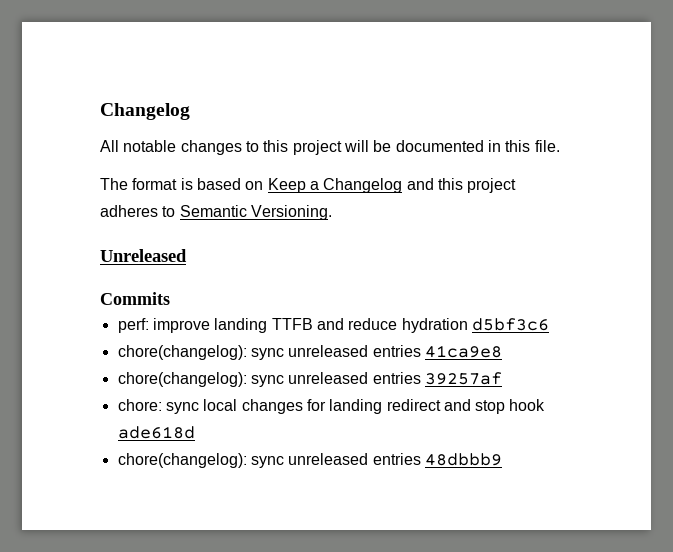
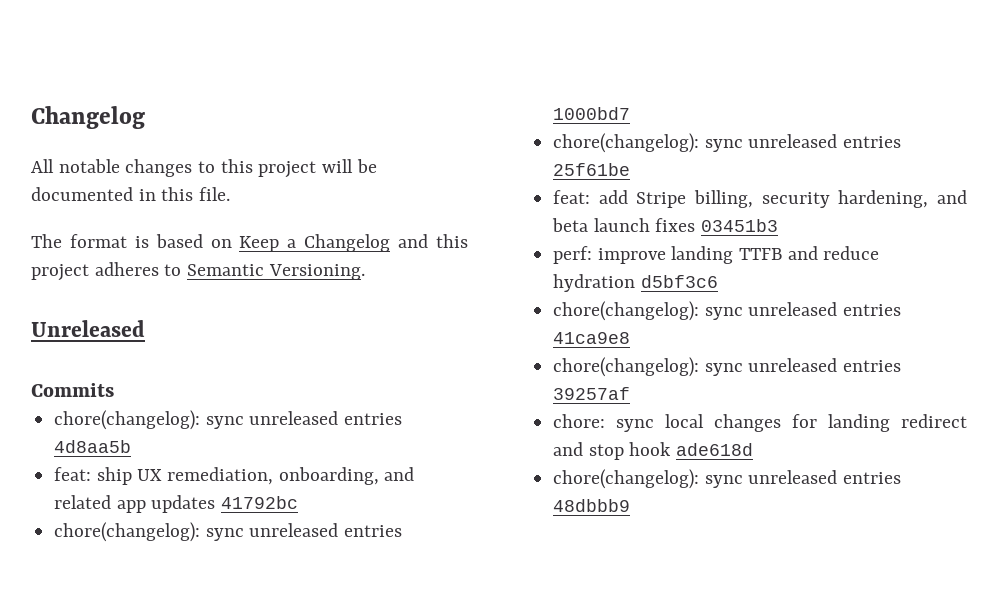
+ chore(changelog): sync unreleased entries 4d8aa5b
+ feat: ship UX remediation, onboarding, and related app updates 41792bc
+ chore(changelog): sync unreleased entries 1000bd7
+ chore(changelog): sync unreleased entries 25f61be
+ feat: add Stripe billing, security hardening, and beta launch fixes 03451b3

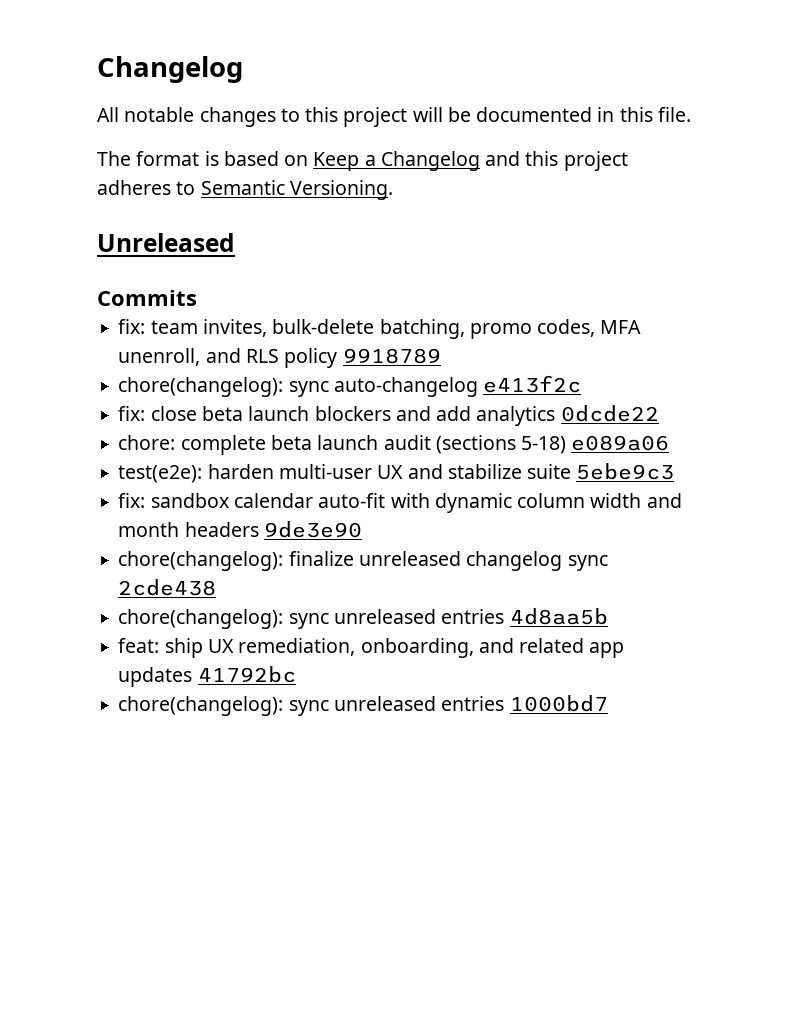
+ fix: team invites, bulk-delete batching, promo codes, MFA unenroll, and RLS policy 9918789
+ chore(changelog): sync auto-changelog e413f2c
+ fix: close beta launch blockers and add analytics 0dcde22
+ chore: complete beta launch audit (sections 5-18) e089a06
+ test(e2e): harden multi-user UX and stabilize suite 5ebe9c3
+ fix: sandbox calendar auto-fit with dynamic column width and month headers 9de3e90
+ chore(changelog): finalize unreleased changelog sync 2cde438
- chore(changelog): sync unreleased entries 25f61be
- feat: add Stripe billing, security hardening, and beta launch fixes 03451b3
- perf: improve landing TTFB and reduce hydration d5bf3c6
- chore(changelog): sync unreleased entries 41ca9e8
- chore(changelog): sync unreleased entries 39257af
- chore: sync local changes for landing redirect and stop hook ade618d
- chore(changelog): sync unreleased entries 48dbbb9

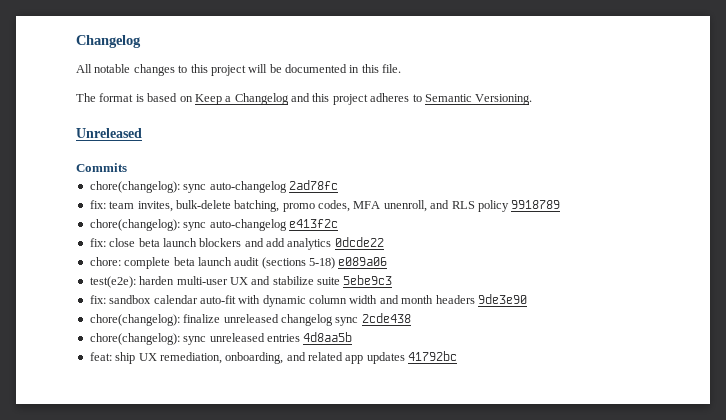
+ chore(changelog): sync auto-changelog 2ad78fc
- chore(changelog): sync unreleased entries 1000bd7

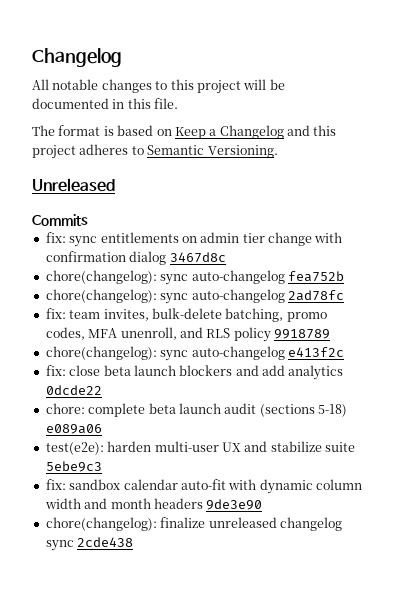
+ fix: sync entitlements on admin tier change with confirmation dialog 3467d8c
+ chore(changelog): sync auto-changelog fea752b
- chore(changelog): sync unreleased entries 4d8aa5b
- feat: ship UX remediation, onboarding, and related app updates 41792bc

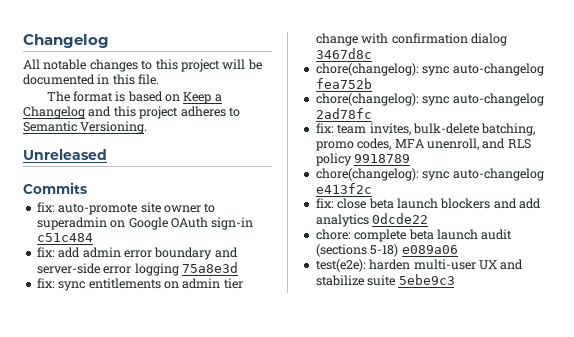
+ fix: auto-promote site owner to superadmin on Google OAuth sign-in c51c484
+ fix: add admin error boundary and server-side error logging 75a8e3d
- fix: sandbox calendar auto-fit with dynamic column width and month headers 9de3e90
- chore(changelog): finalize unreleased changelog sync 2cde438

